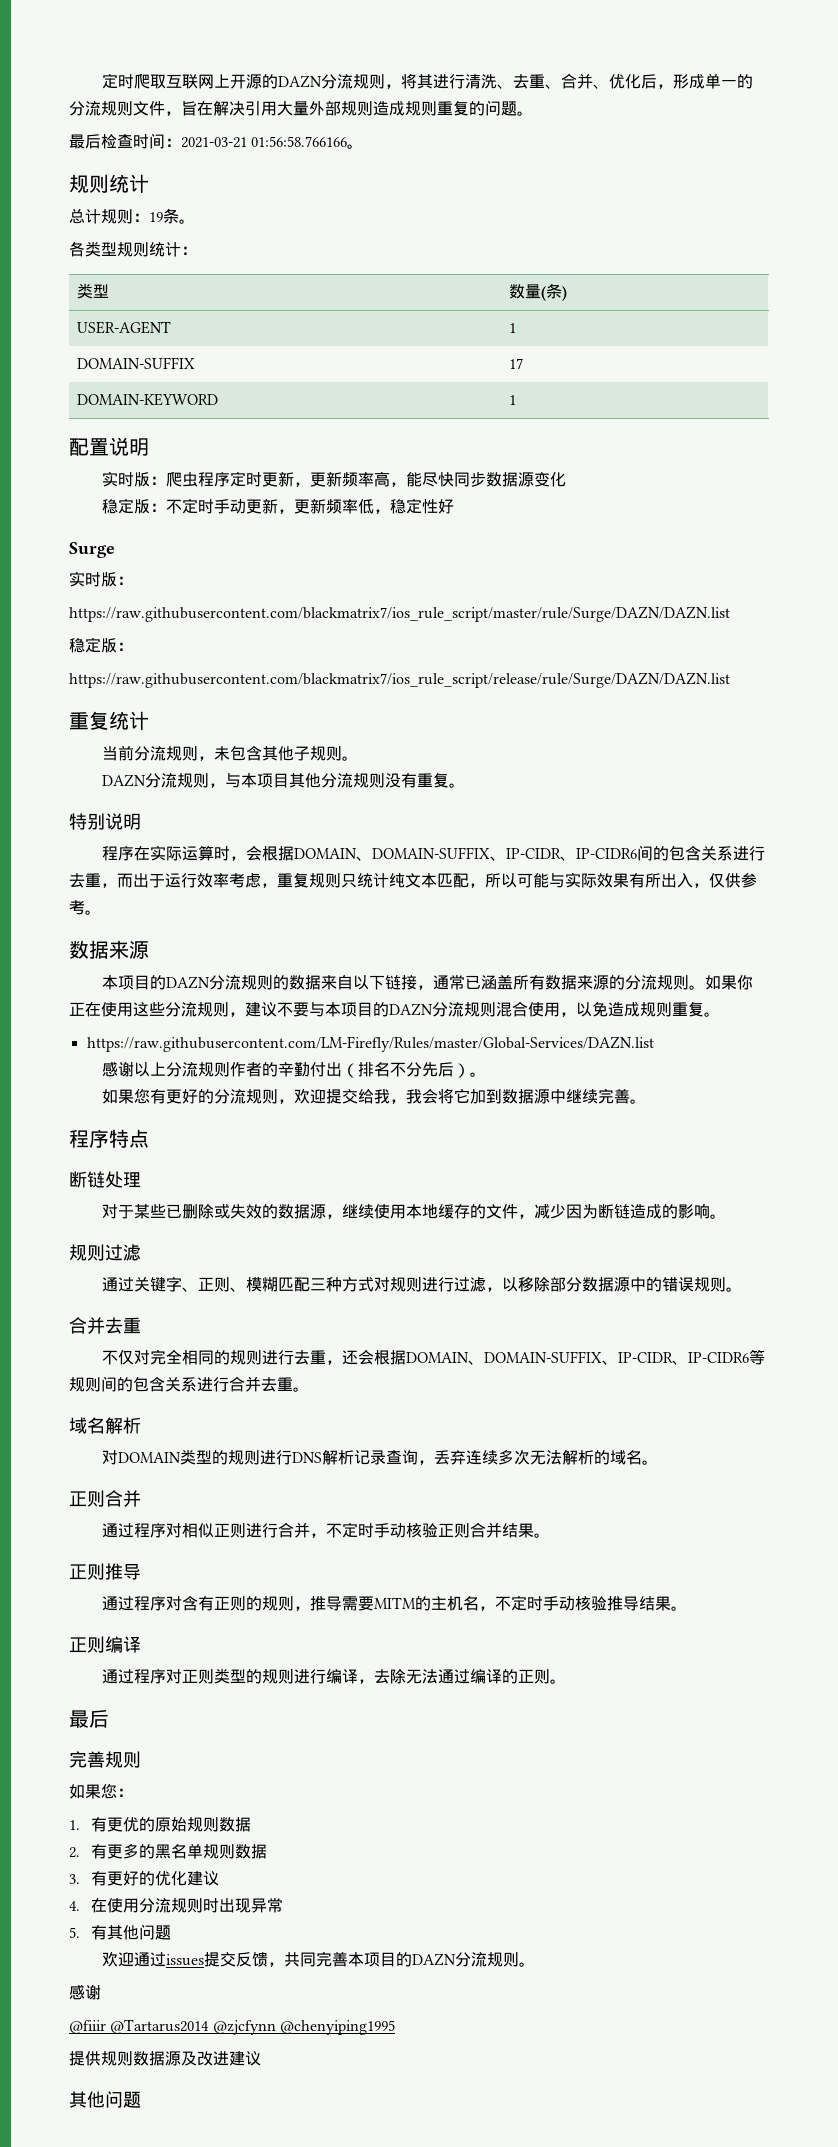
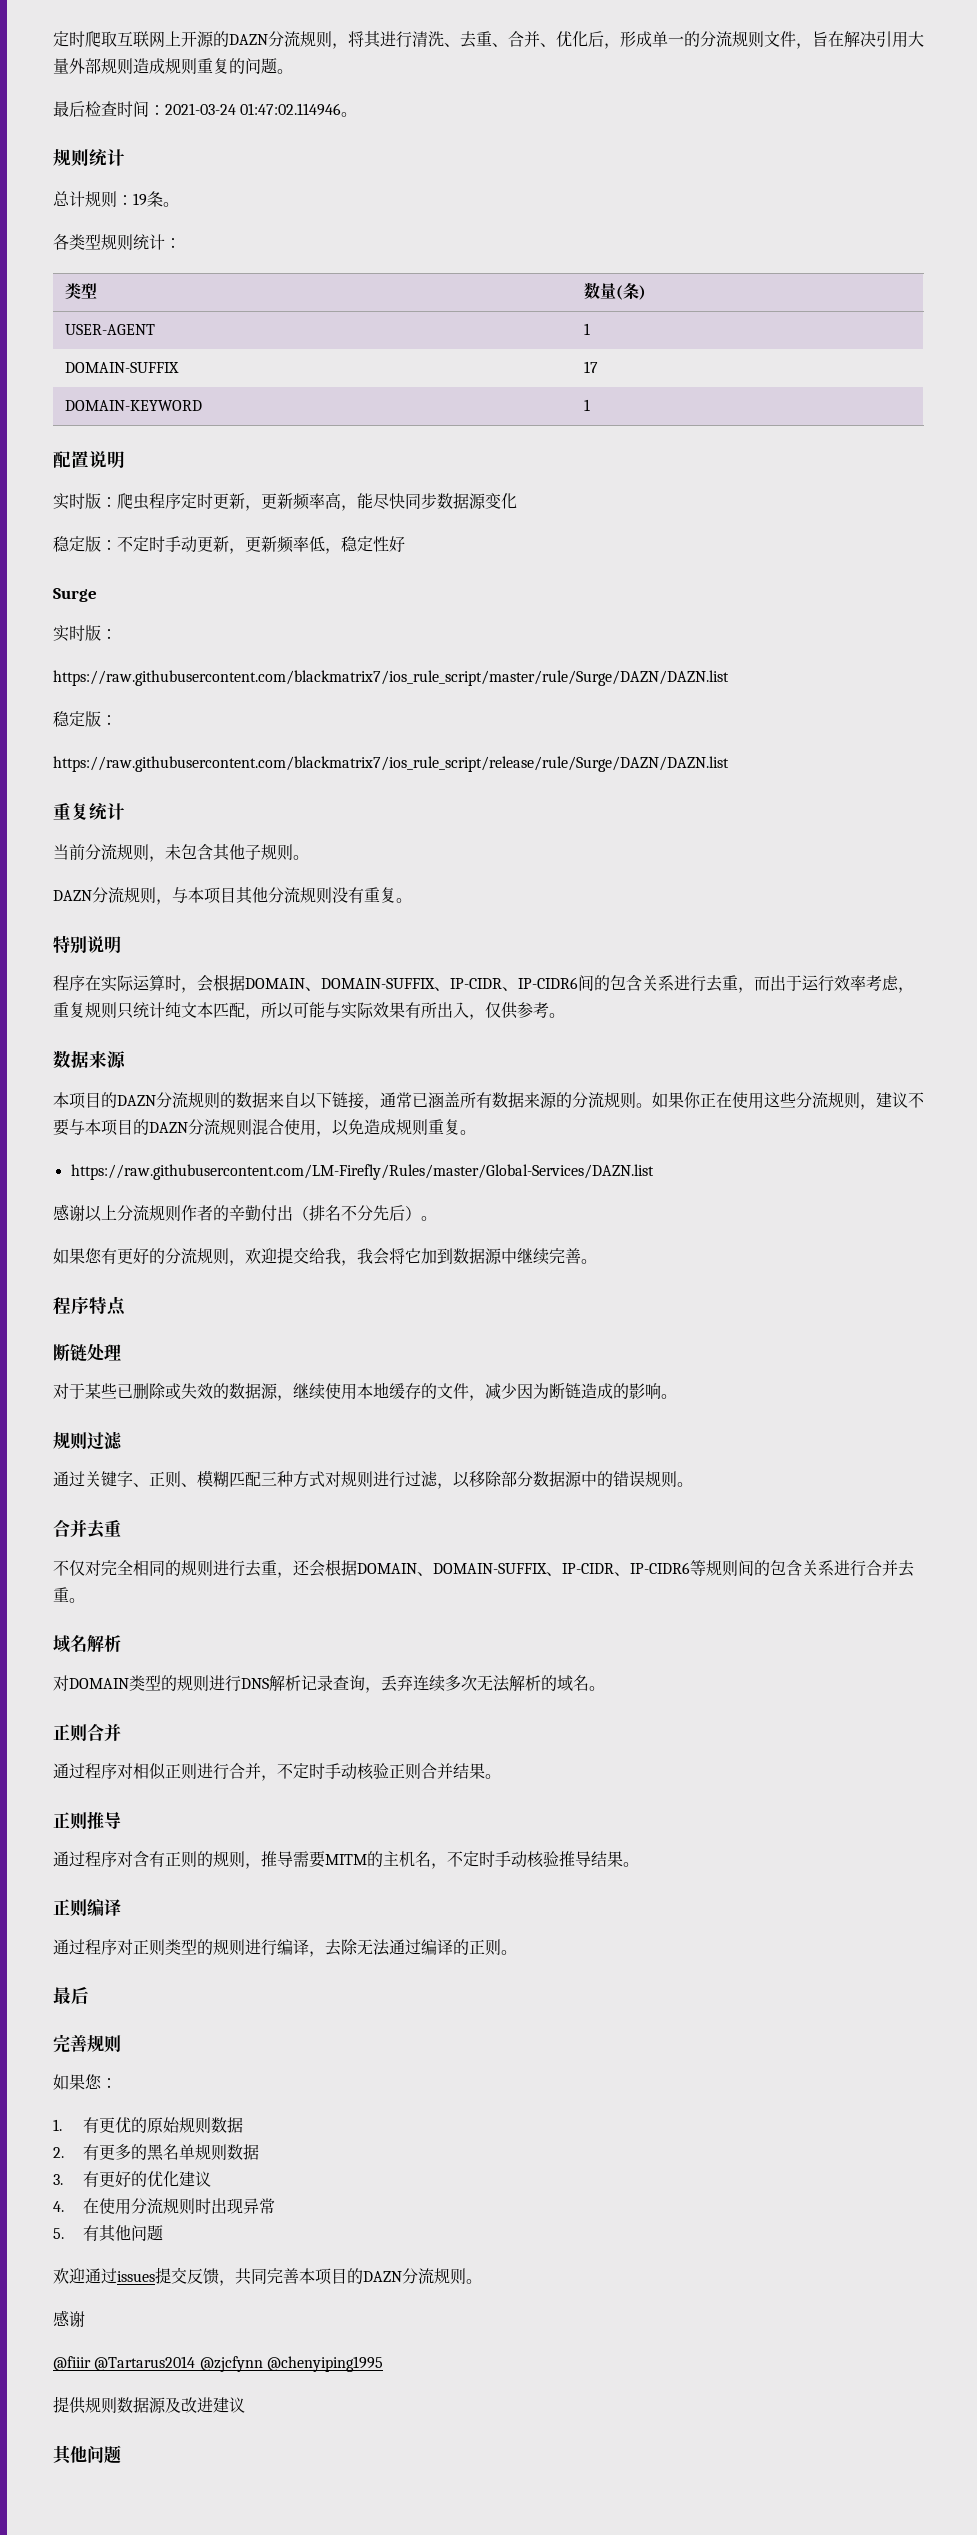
- 最后检查时间：2021-03-21 01:56:58.766166。
+ 最后检查时间：2021-03-24 01:47:02.114946。

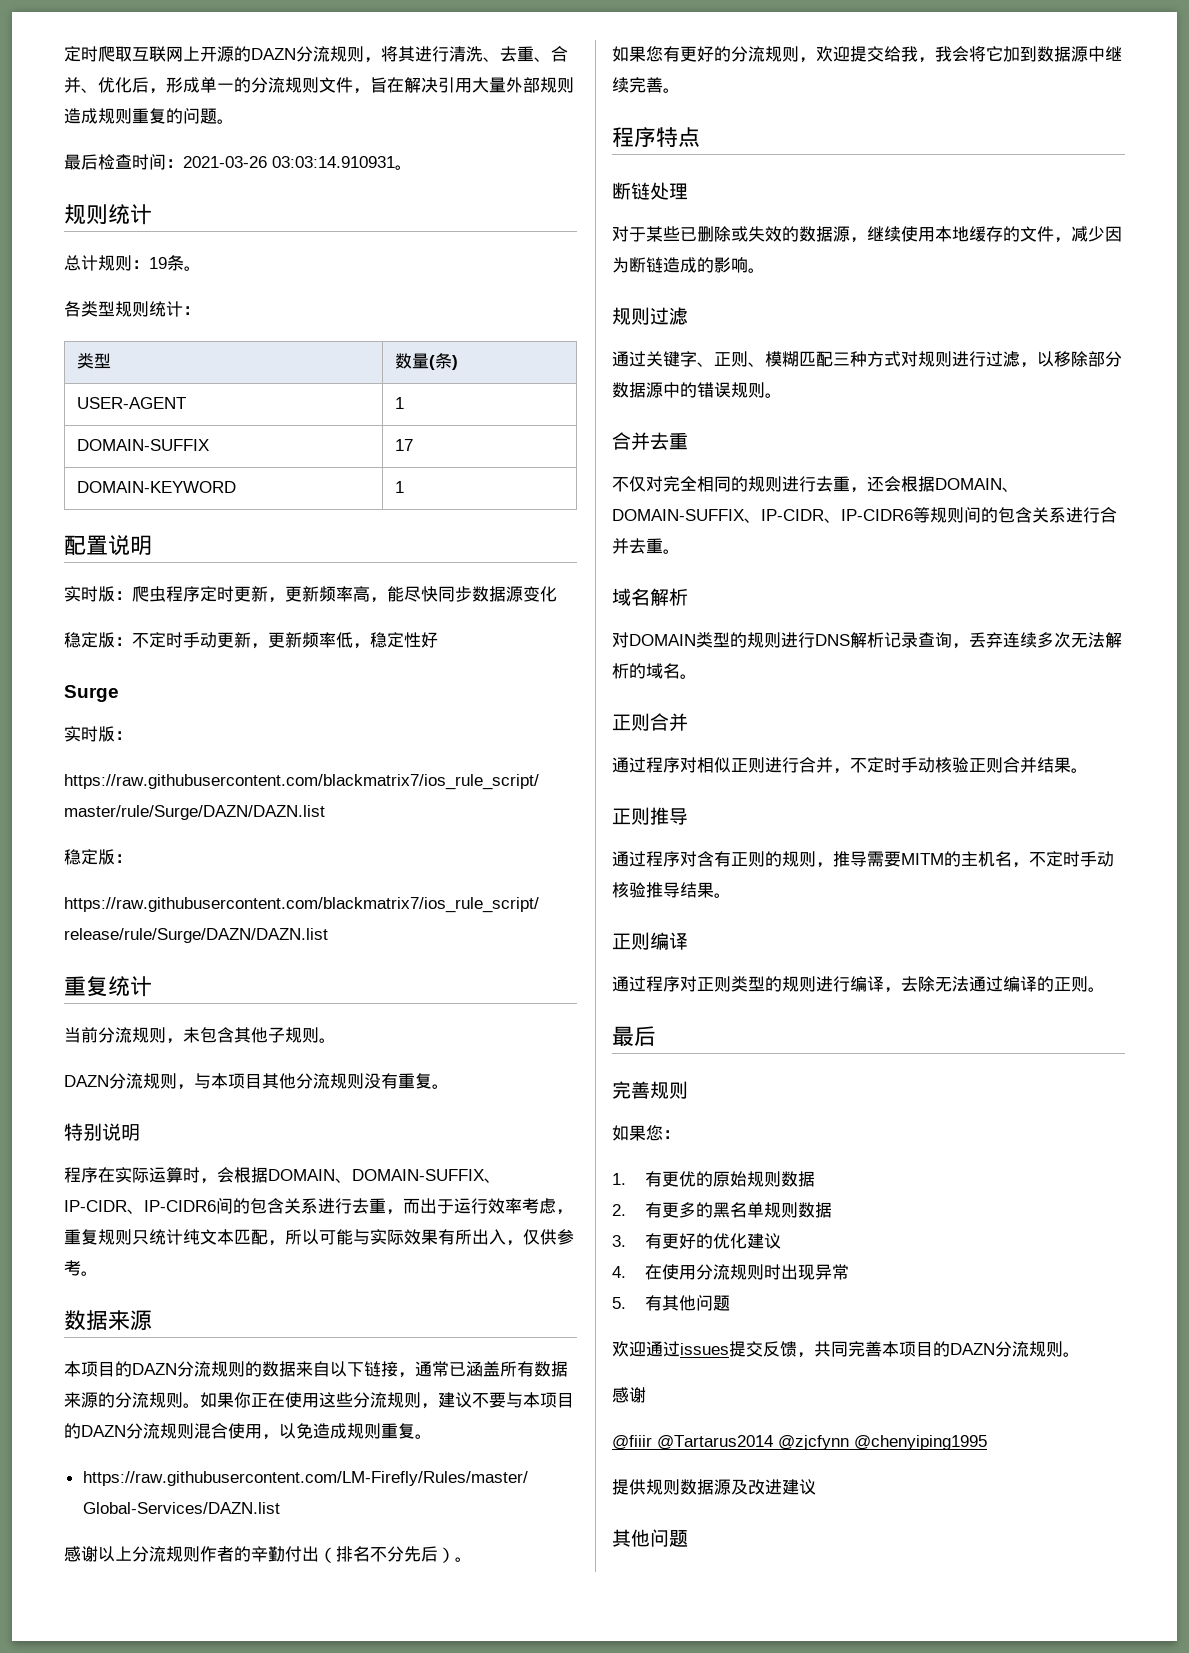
- 最后检查时间：2021-03-24 01:47:02.114946。
+ 最后检查时间：2021-03-26 03:03:14.910931。

